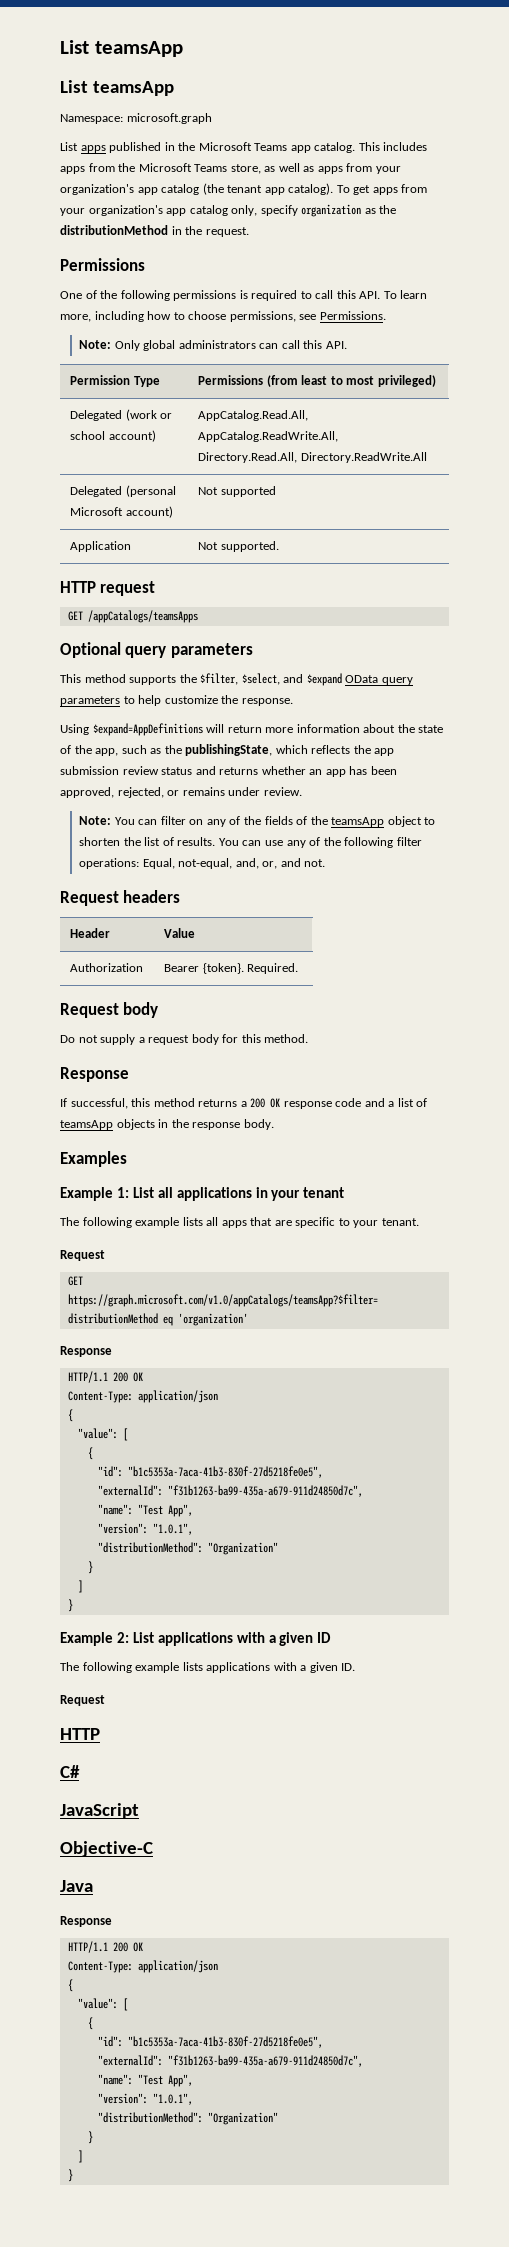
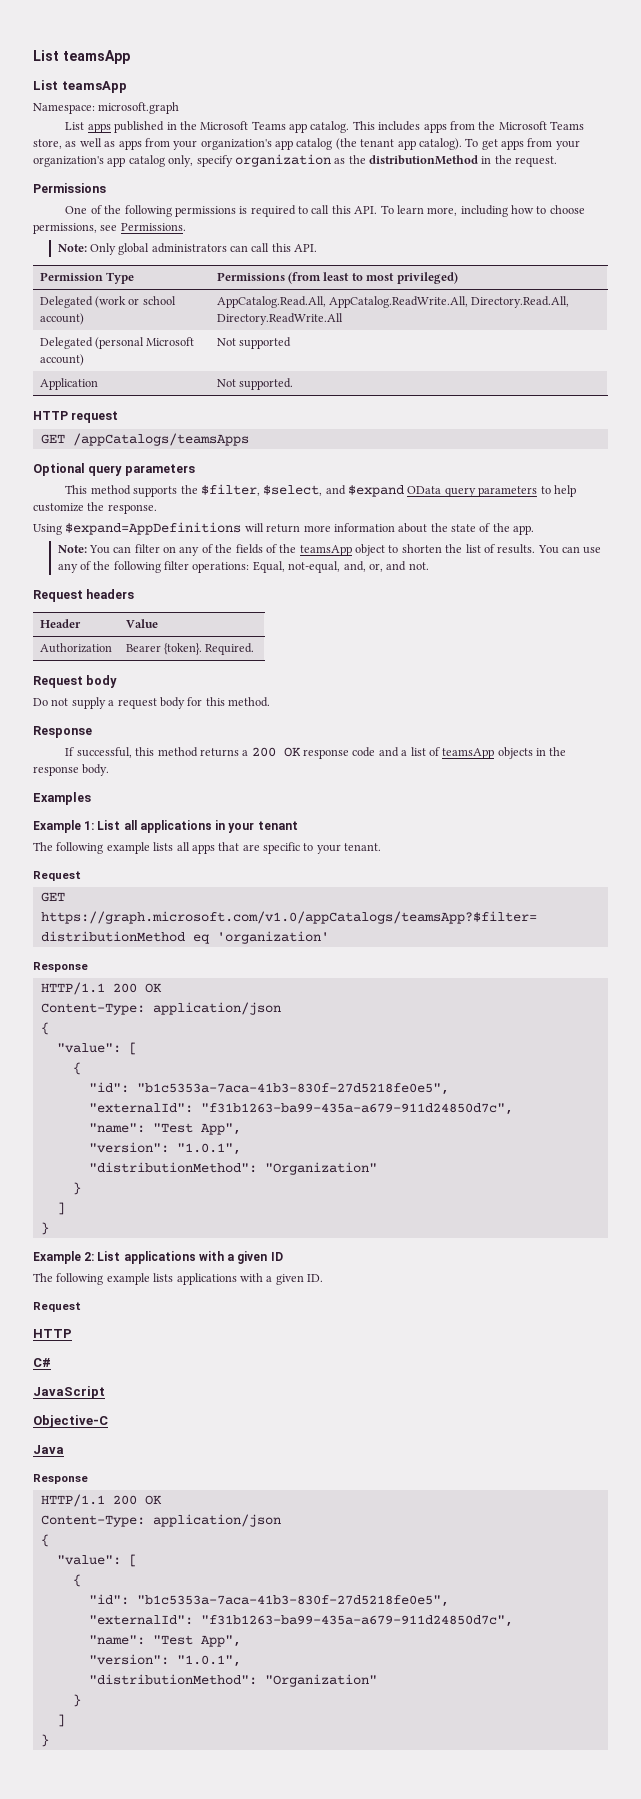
- Using $expand=AppDefinitions will return more information about the state of the app, such as the publishingState, which reflects the app submission review status and returns whether an app has been approved, rejected, or remains under review.
+ Using $expand=AppDefinitions will return more information about the state of the app.

